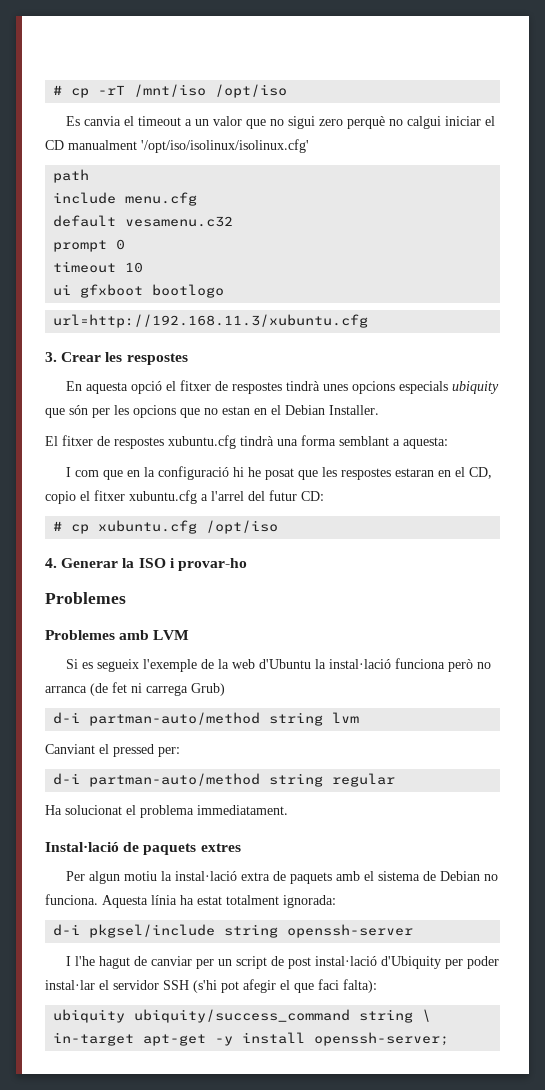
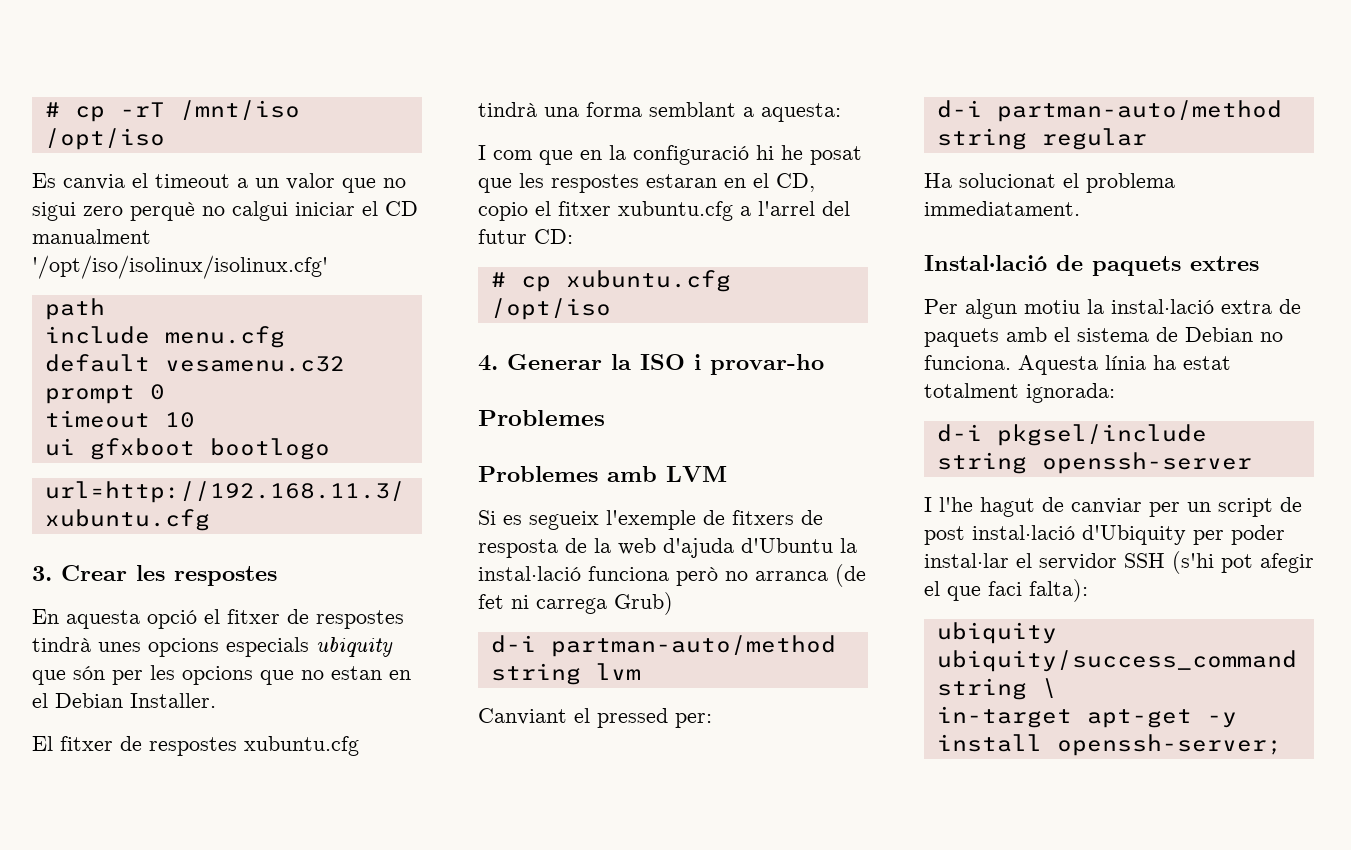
- Si es segueix l'exemple de la web d'Ubuntu la instal·lació funciona però no arranca (de fet ni carrega Grub)
+ Si es segueix l'exemple de fitxers de resposta de la web d'ajuda d'Ubuntu la instal·lació funciona però no arranca (de fet ni carrega Grub)

